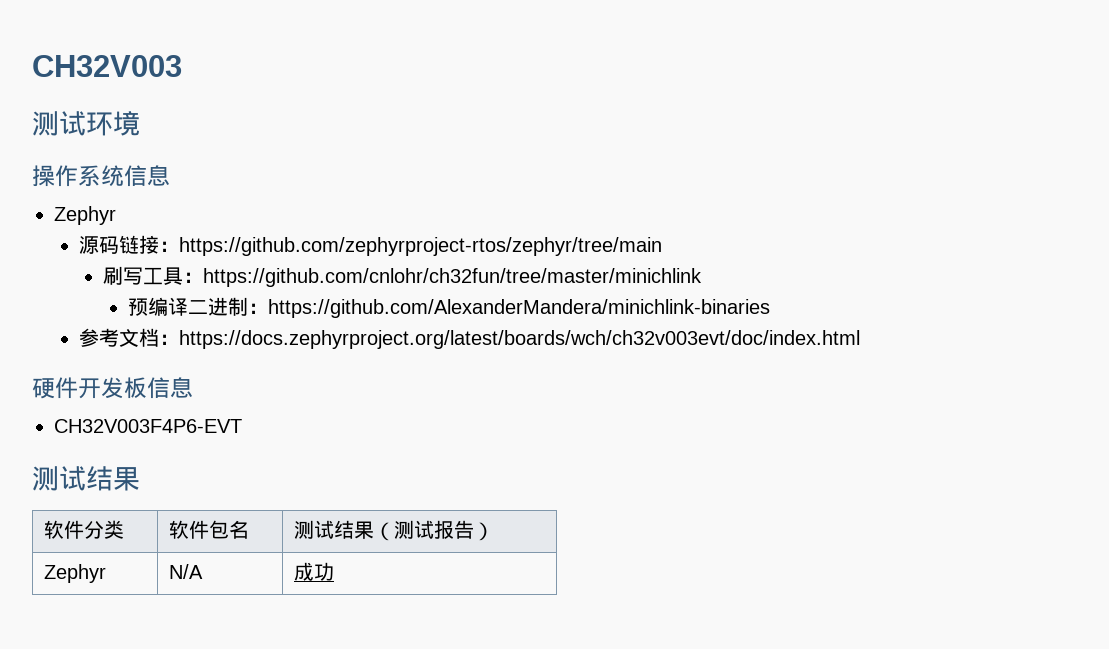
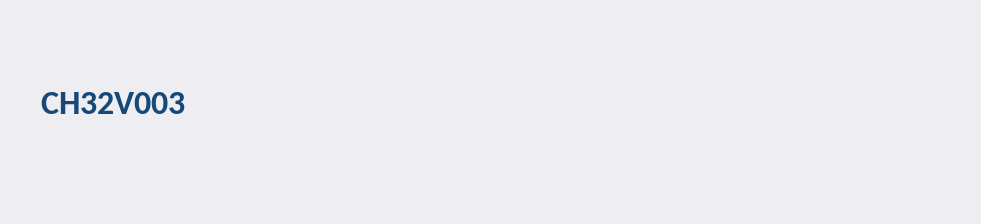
- 测试环境
- 操作系统信息
- Zephyr
- 源码链接：https://github.com/zephyrproject-rtos/zephyr/tree/main
- 刷写工具：https://github.com/cnlohr/ch32fun/tree/master/minichlink
- 预编译二进制：https://github.com/AlexanderMandera/minichlink-binaries
- 参考文档：https://docs.zephyrproject.org/latest/boards/wch/ch32v003evt/doc/index.html
- 硬件开发板信息
- CH32V003F4P6-EVT
- 测试结果
- 软件分类 | 软件包名 | 测试结果（测试报告）
- Zephyr | N/A | 成功

